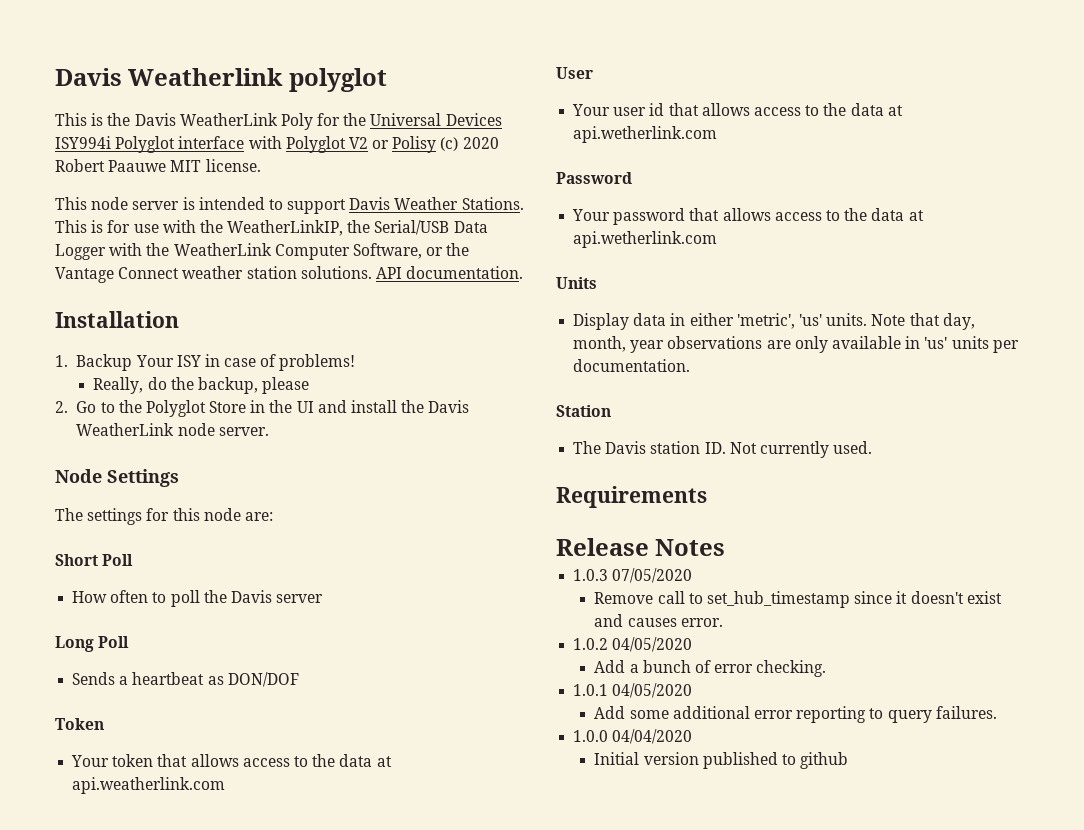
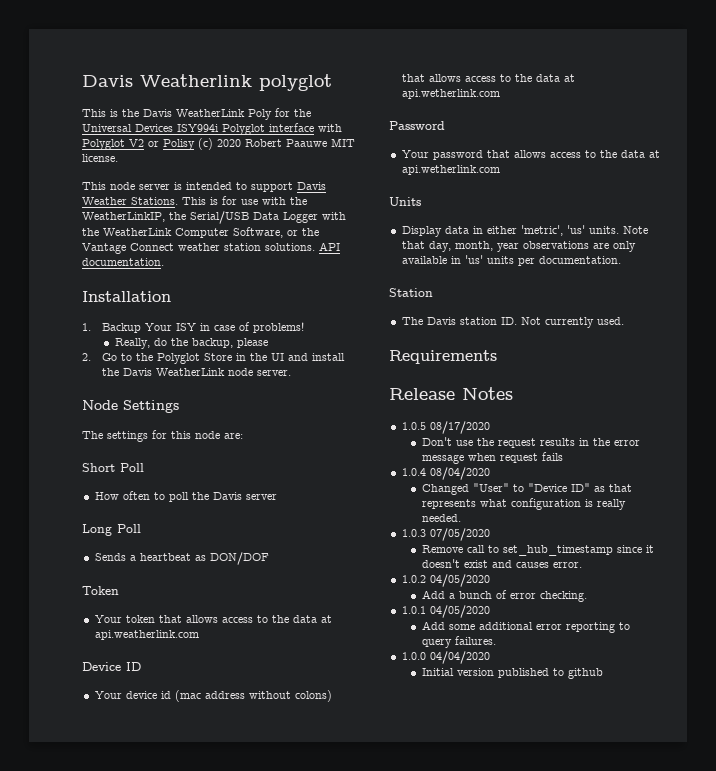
- User
- Your user id that allows access to the data at api.wetherlink.com
+ Device ID
+ Your device id (mac address without colons) that allows access to the data at api.wetherlink.com
+ 1.0.5 08/17/2020
+ Don't use the request results in the error message when request fails
+ 1.0.4 08/04/2020
+ Changed "User" to "Device ID" as that represents what configuration is really needed.

